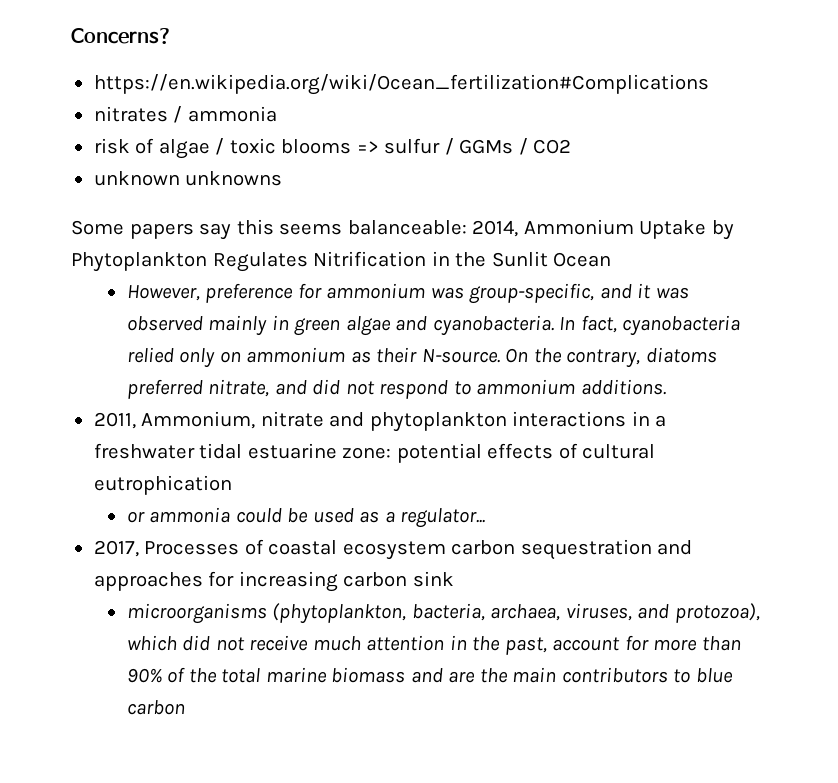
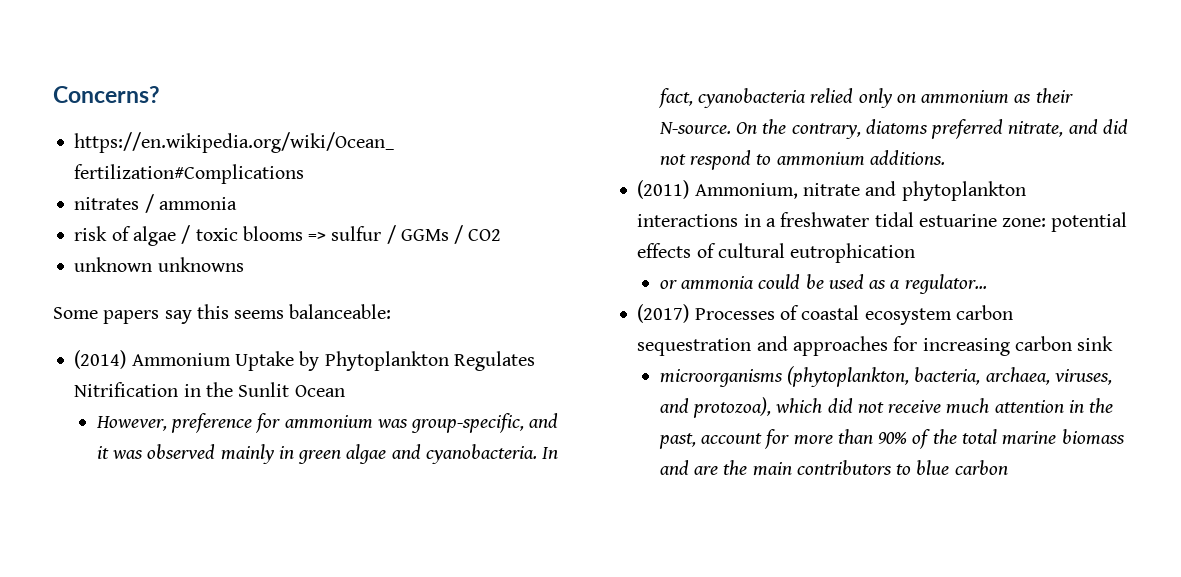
- Some papers say this seems balanceable: 2014, Ammonium Uptake by Phytoplankton Regulates Nitrification in the Sunlit Ocean
+ Some papers say this seems balanceable:
+ (2014) Ammonium Uptake by Phytoplankton Regulates Nitrification in the Sunlit Ocean
- 2011, Ammonium, nitrate and phytoplankton interactions in a freshwater tidal estuarine zone: potential effects of cultural eutrophication
+ (2011) Ammonium, nitrate and phytoplankton interactions in a freshwater tidal estuarine zone: potential effects of cultural eutrophication
- 2017, Processes of coastal ecosystem carbon sequestration and approaches for increasing carbon sink
+ (2017) Processes of coastal ecosystem carbon sequestration and approaches for increasing carbon sink

